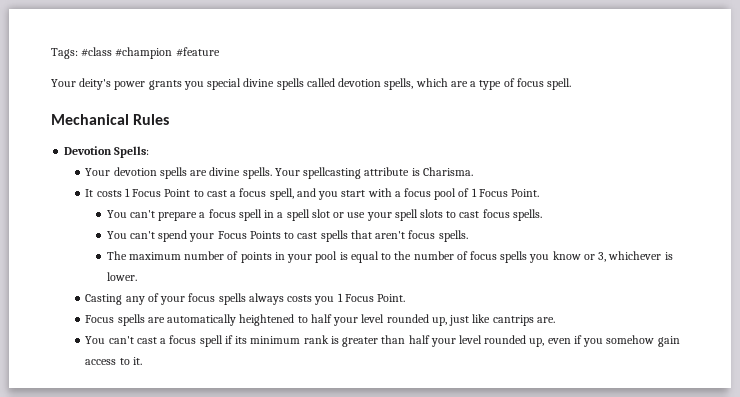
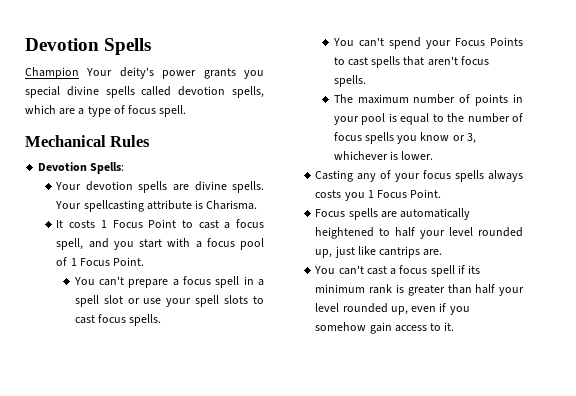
- Tags: #class #champion #feature
- Your deity's power grants you special divine spells called devotion spells, which are a type of focus spell.
+ Devotion Spells
+ Champion Your deity's power grants you special divine spells called devotion spells, which are a type of focus spell.

